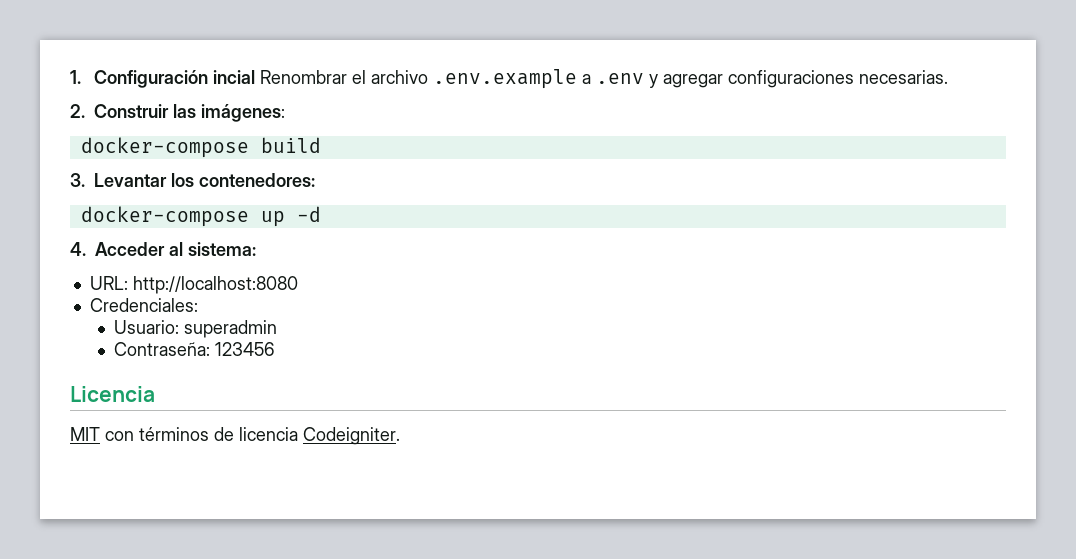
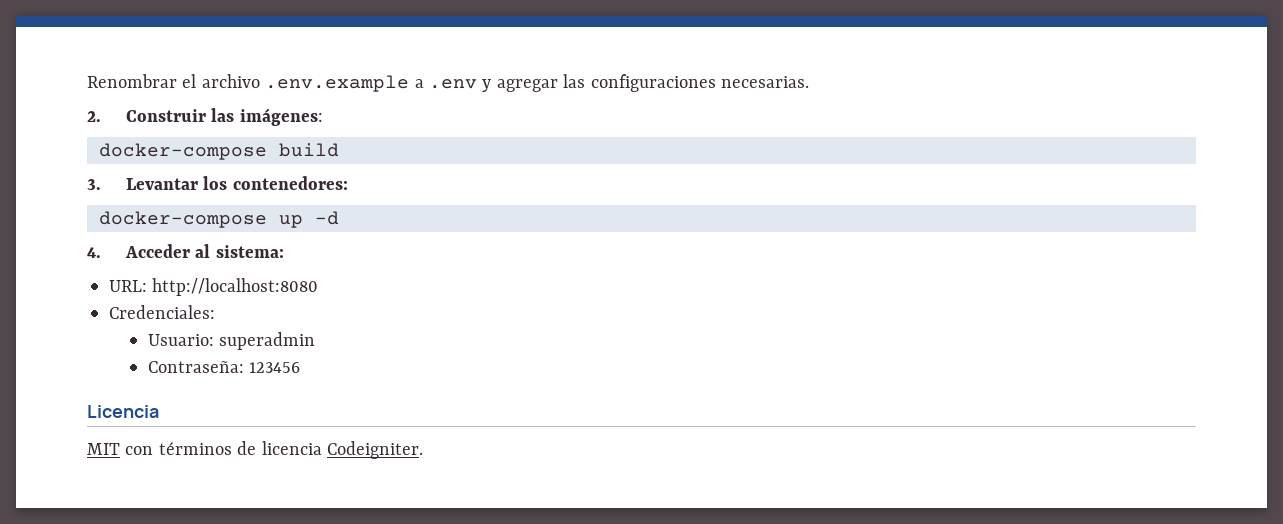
- 1. Configuración incial Renombrar el archivo .env.example a .env y agregar configuraciones necesarias.
+ Renombrar el archivo .env.example a .env y agregar las configuraciones necesarias.

